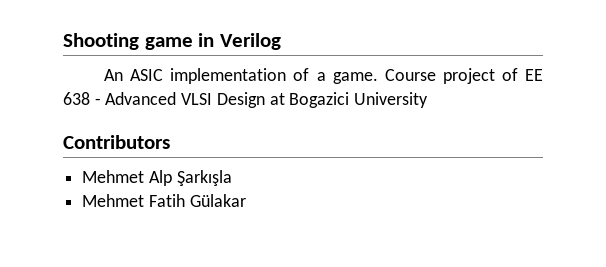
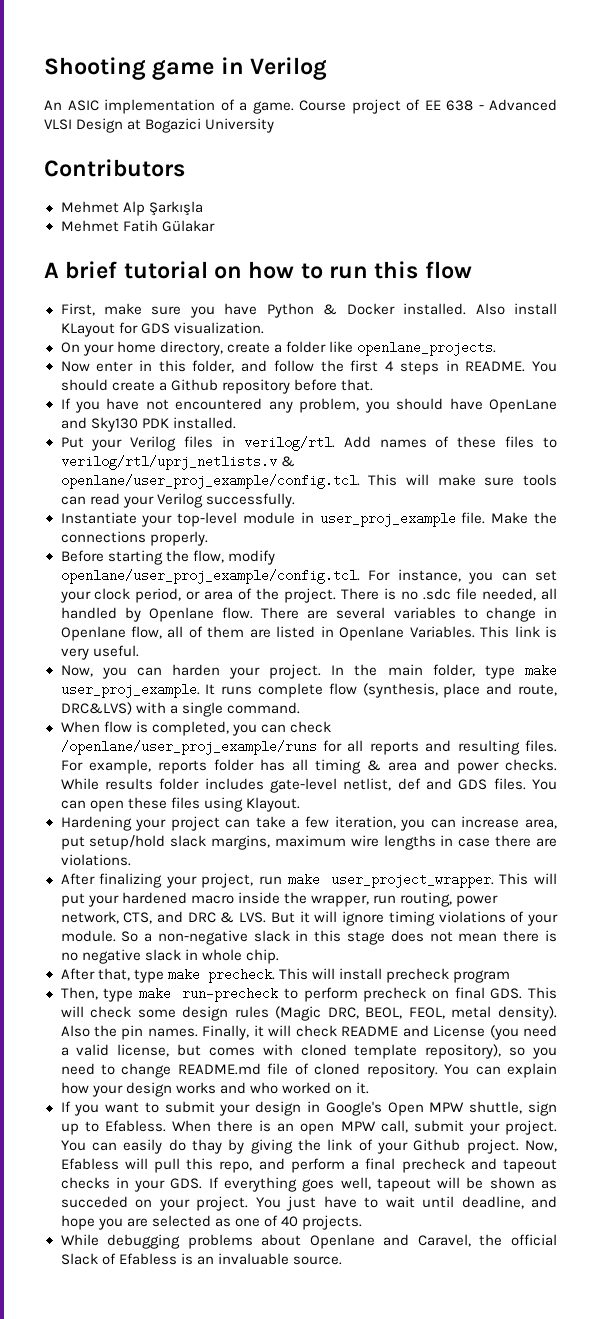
+ A brief tutorial on how to run this flow
+ First, make sure you have Python & Docker installed. Also install KLayout for GDS visualization.
+ On your home directory, create a folder like openlane_projects.
+ Now enter in this folder, and follow the first 4 steps in README. You should create a Github repository before that.
+ If you have not encountered any problem, you should have OpenLane and Sky130 PDK installed.
+ Put your Verilog files in verilog/rtl. Add names of these files to verilog/rtl/uprj_netlists.v & openlane/user_proj_example/config.tcl. This will make sure tools can read your Verilog successfully.
+ Instantiate your top-level module in user_proj_example file. Make the connections properly.
+ Before starting the flow, modify openlane/user_proj_example/config.tcl. For instance, you can set your clock period, or area of the project. There is no .sdc file needed, all handled by Openlane flow. There are several variables to change in Openlane flow, all of them are listed in Openlane Variables. This link is very useful.
+ Now, you can harden your project. In the main folder, type make user_proj_example. It runs complete flow (synthesis, place and route, DRC&LVS) with a single command.
+ When flow is completed, you can check /openlane/user_proj_example/runs for all reports and resulting files. For example, reports folder has all timing & area and power checks. While results folder includes gate-level netlist, def and GDS files. You can open these files using Klayout.
+ Hardening your project can take a few iteration, you can increase area, put setup/hold slack margins, maximum wire lengths in case there are violations.
+ After finalizing your project, run make user_project_wrapper. This will put your hardened macro inside the wrapper, run routing, power network, CTS, and DRC & LVS. But it will ignore timing violations of your module. So a non-negative slack in this stage does not mean there is no negative slack in whole chip.
+ After that, type make precheck. This will install precheck program
+ Then, type make run-precheck to perform precheck on final GDS. This will check some design rules (Magic DRC, BEOL, FEOL, metal density). Also the pin names. Finally, it will check README and License (you need a valid license, but comes with cloned template repository), so you need to change README.md file of cloned repository. You can explain how your design works and who worked on it.
+ If you want to submit your design in Google's Open MPW shuttle, sign up to Efabless. When there is an open MPW call, submit your project. You can easily do thay by giving the link of your Github project. Now, Efabless will pull this repo, and perform a final precheck and tapeout checks in your GDS. If everything goes well, tapeout will be shown as succeded on your project. You just have to wait until deadline, and hope you are selected as one of 40 projects.
+ While debugging problems about Openlane and Caravel, the official Slack of Efabless is an invaluable source.

